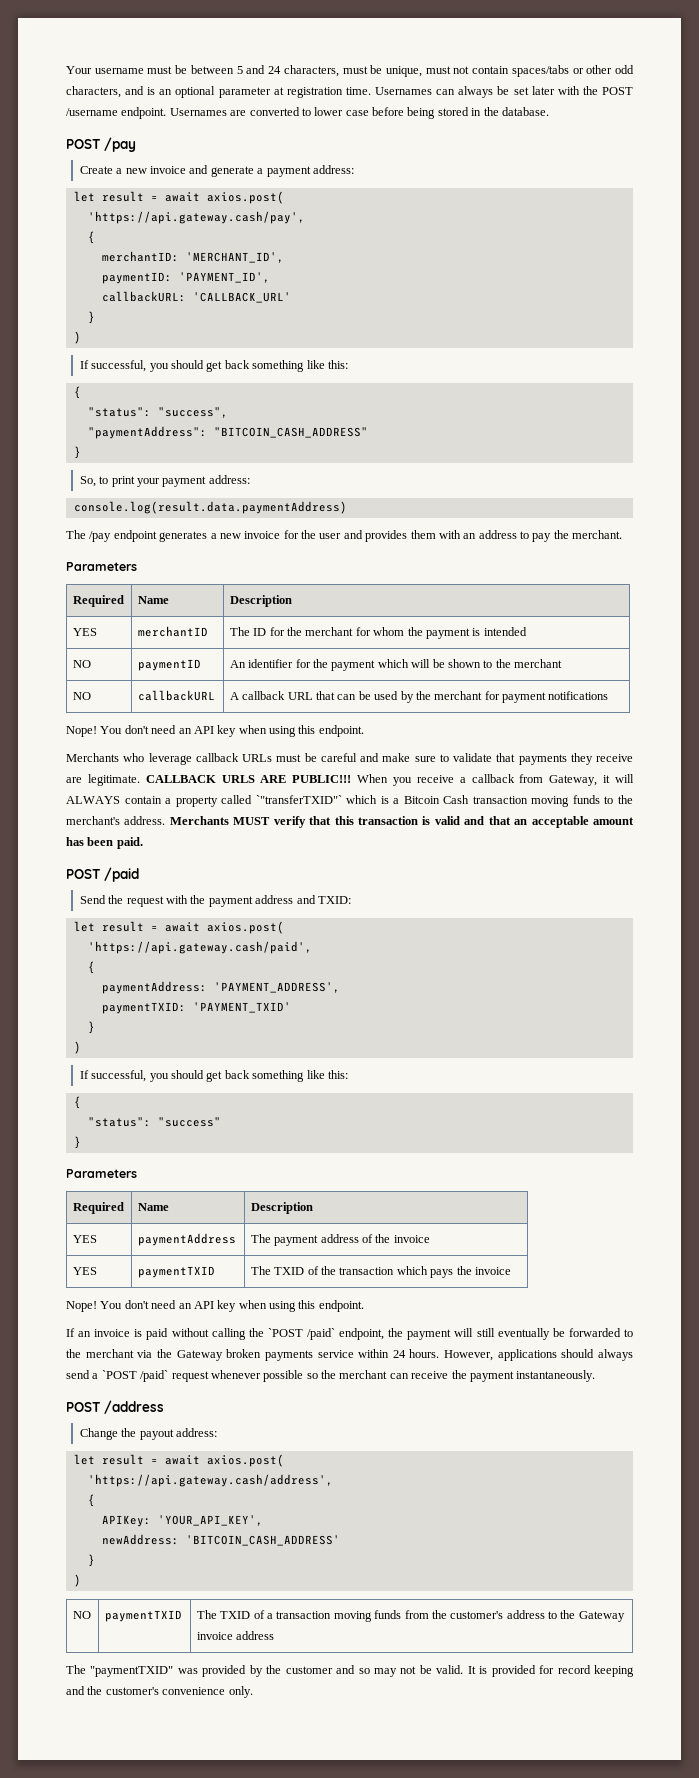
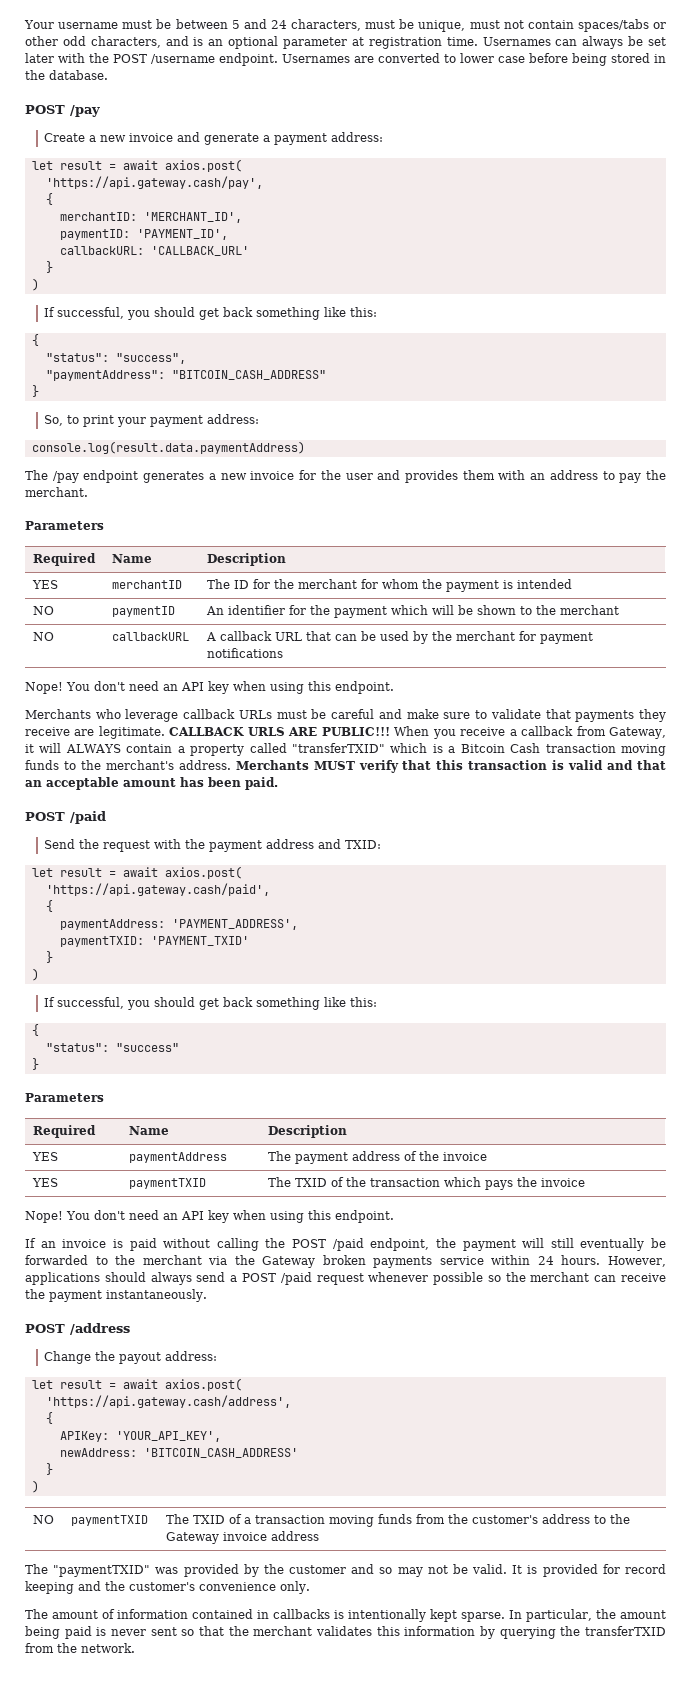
- When you receive a callback from Gateway, it will ALWAYS contain a property called `"transferTXID"` which is a Bitcoin Cash transaction moving funds to the merchant's address.
+ When you receive a callback from Gateway, it will ALWAYS contain a property called "transferTXID" which is a Bitcoin Cash transaction moving funds to the merchant's address.
- If an invoice is paid without calling the `POST /paid` endpoint, the payment will still eventually be forwarded to the merchant via the Gateway broken payments service within 24 hours.
+ If an invoice is paid without calling the POST /paid endpoint, the payment will still eventually be forwarded to the merchant via the Gateway broken payments service within 24 hours.
- However, applications should always send a `POST /paid` request whenever possible so the merchant can receive the payment instantaneously.
+ However, applications should always send a POST /paid request whenever possible so the merchant can receive the payment instantaneously.
+ The amount of information contained in callbacks is intentionally kept sparse. In particular, the amount being paid is never sent so that the merchant validates this information by querying the transferTXID from the network.

